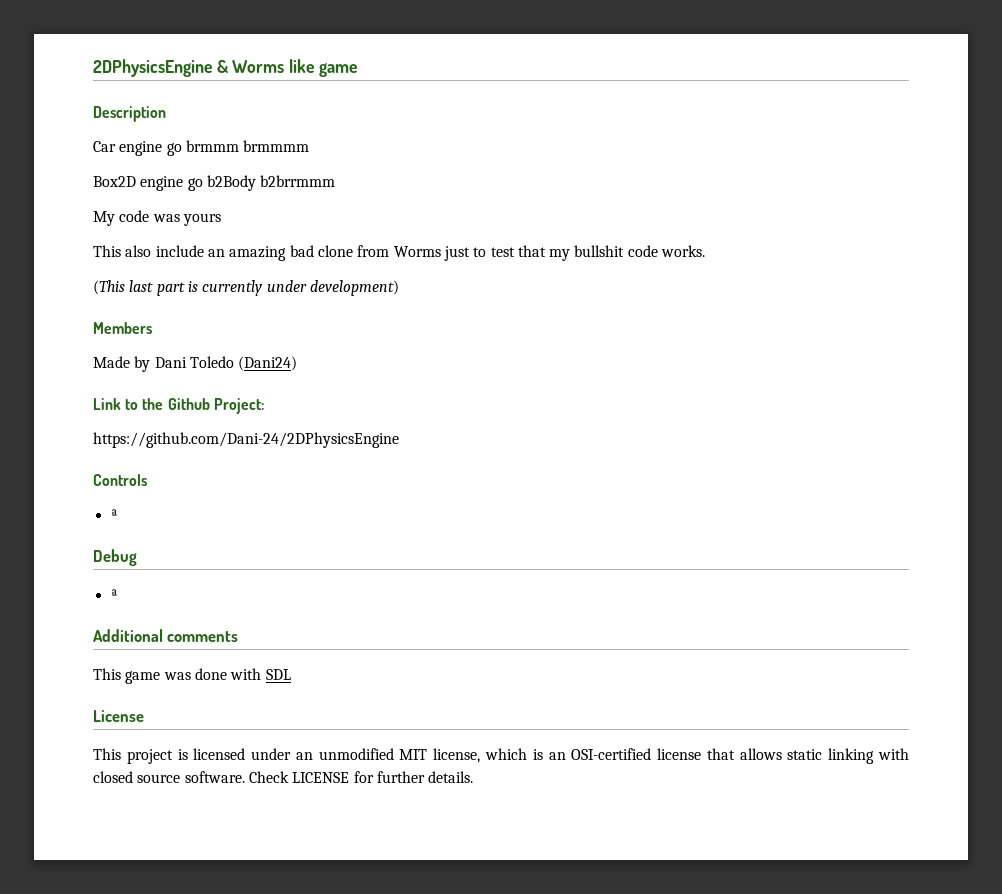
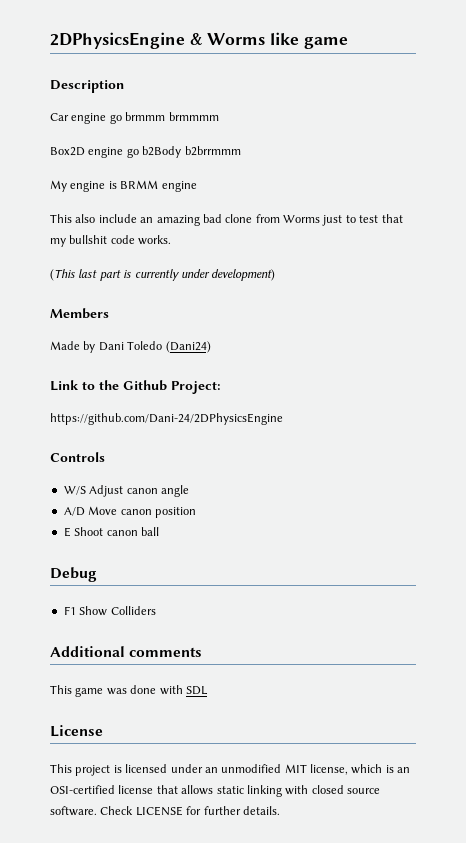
- My code was yours
+ My engine is BRMM engine
  Controls
- ª
+ W/S Adjust canon angle
+ A/D Move canon position
+ E Shoot canon ball
  Debug
- ª
+ F1 Show Colliders

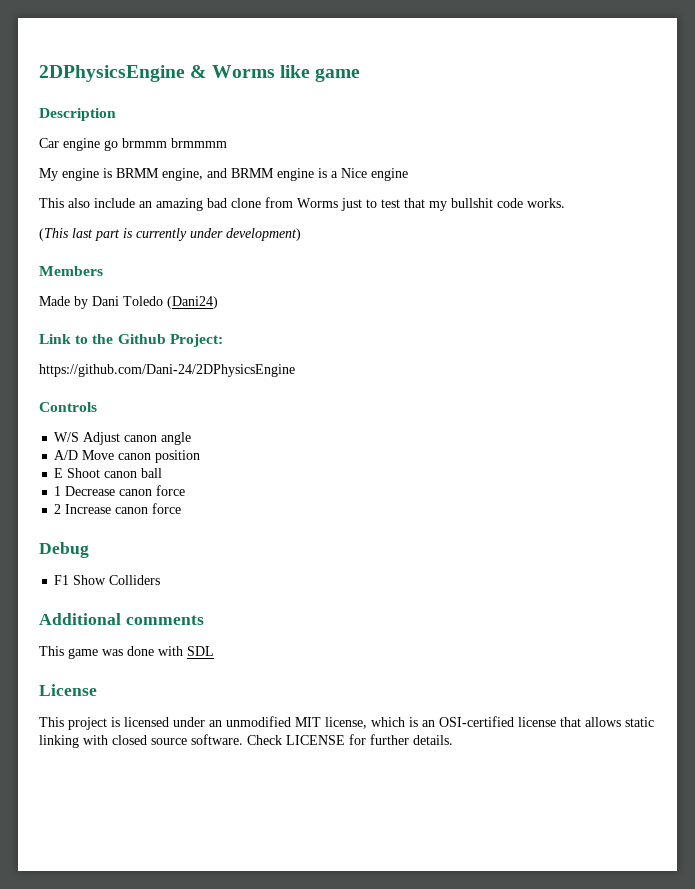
- Box2D engine go b2Body b2brrmmm
- My engine is BRMM engine
+ My engine is BRMM engine, and BRMM engine is a Nice engine
+ 1 Decrease canon force
+ 2 Increase canon force

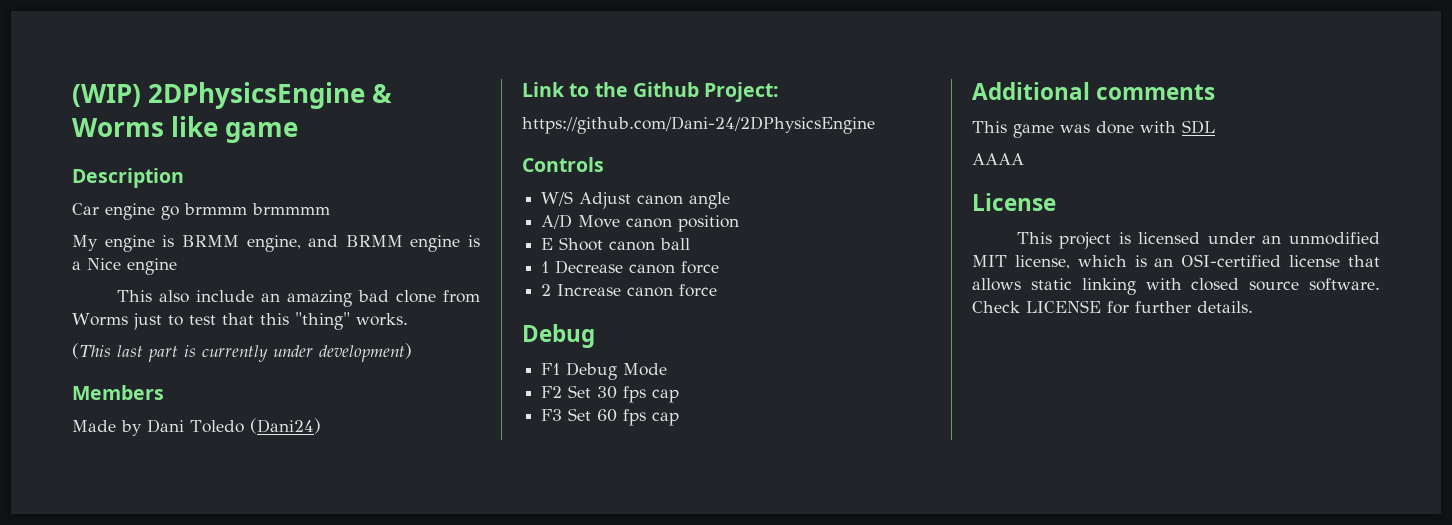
- 2DPhysicsEngine & Worms like game
+ (WIP) 2DPhysicsEngine & Worms like game
- This also include an amazing bad clone from Worms just to test that my bullshit code works.
+ This also include an amazing bad clone from Worms just to test that this "thing" works.
- F1 Show Colliders
+ F1 Debug Mode
+ F2 Set 30 fps cap
+ F3 Set 60 fps cap
+ AAAA

